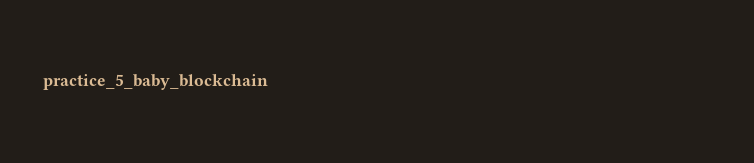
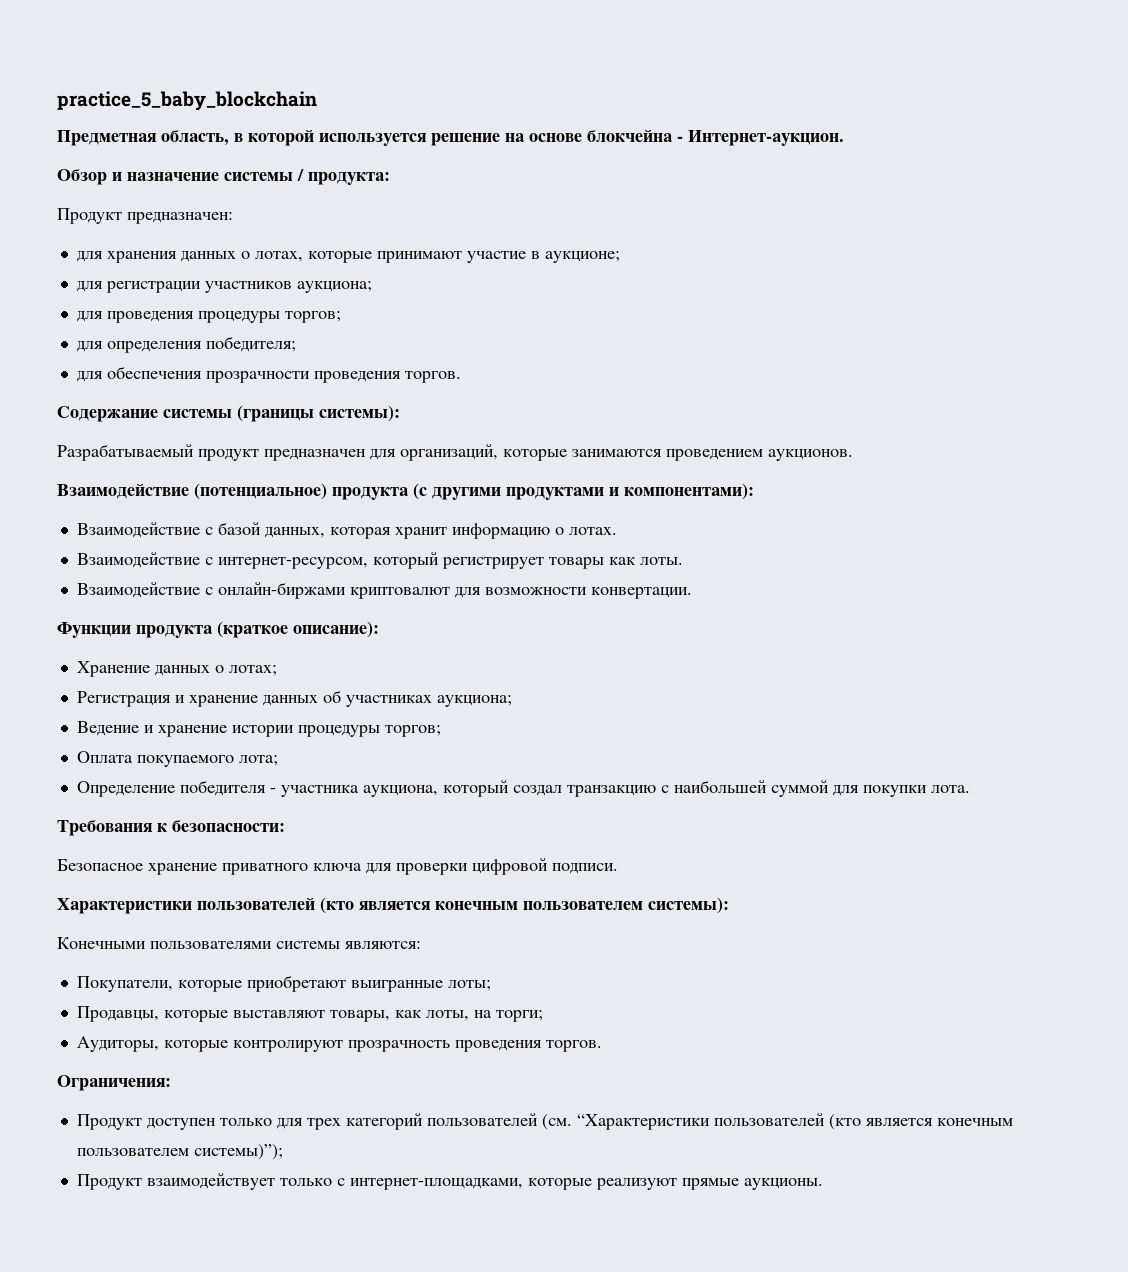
+ Предметная область, в которой используется решение на основе блокчейна - Интернет-аукцион.
+ Обзор и назначение системы / продукта:
+ Продукт предназначен:
+ для хранения данных о лотах, которые принимают участие в аукционе;
+ для регистрации участников аукциона;
+ для проведения процедуры торгов;
+ для определения победителя;
+ для обеспечения прозрачности проведения торгов.
+ Содержание системы (границы системы):
+ Разрабатываемый продукт предназначен для организаций, которые занимаются проведением аукционов.
+ Взаимодействие (потенциальное) продукта (с другими продуктами и компонентами):
+ Взаимодействие с базой данных, которая хранит информацию о лотах.
+ Взаимодействие с интернет-ресурсом, который регистрирует товары как лоты.
+ Взаимодействие с онлайн-биржами криптовалют для возможности конвертации.
+ Функции продукта (краткое описание):
+ Хранение данных о лотах;
+ Регистрация и хранение данных об участниках аукциона;
+ Ведение и хранение истории процедуры торгов;
+ Оплата покупаемого лота;
+ Определение победителя - участника аукциона, который создал транзакцию с наибольшей суммой для покупки лота.
+ Требования к безопасности:
+ Безопасное хранение приватного ключа для проверки цифровой подписи.
+ Характеристики пользователей (кто является конечным пользователем системы):
+ Конечными пользователями системы являются:
+ Покупатели, которые приобретают выигранные лоты;
+ Продавцы, которые выставляют товары, как лоты, на торги;
+ Аудиторы, которые контролируют прозрачность проведения торгов.
+ Ограничения:
+ Продукт доступен только для трех категорий пользователей (см. “Характеристики пользователей (кто является конечным пользователем системы)”);
+ Продукт взаимодействует только с интернет-площадками, которые реализуют прямые аукционы.

